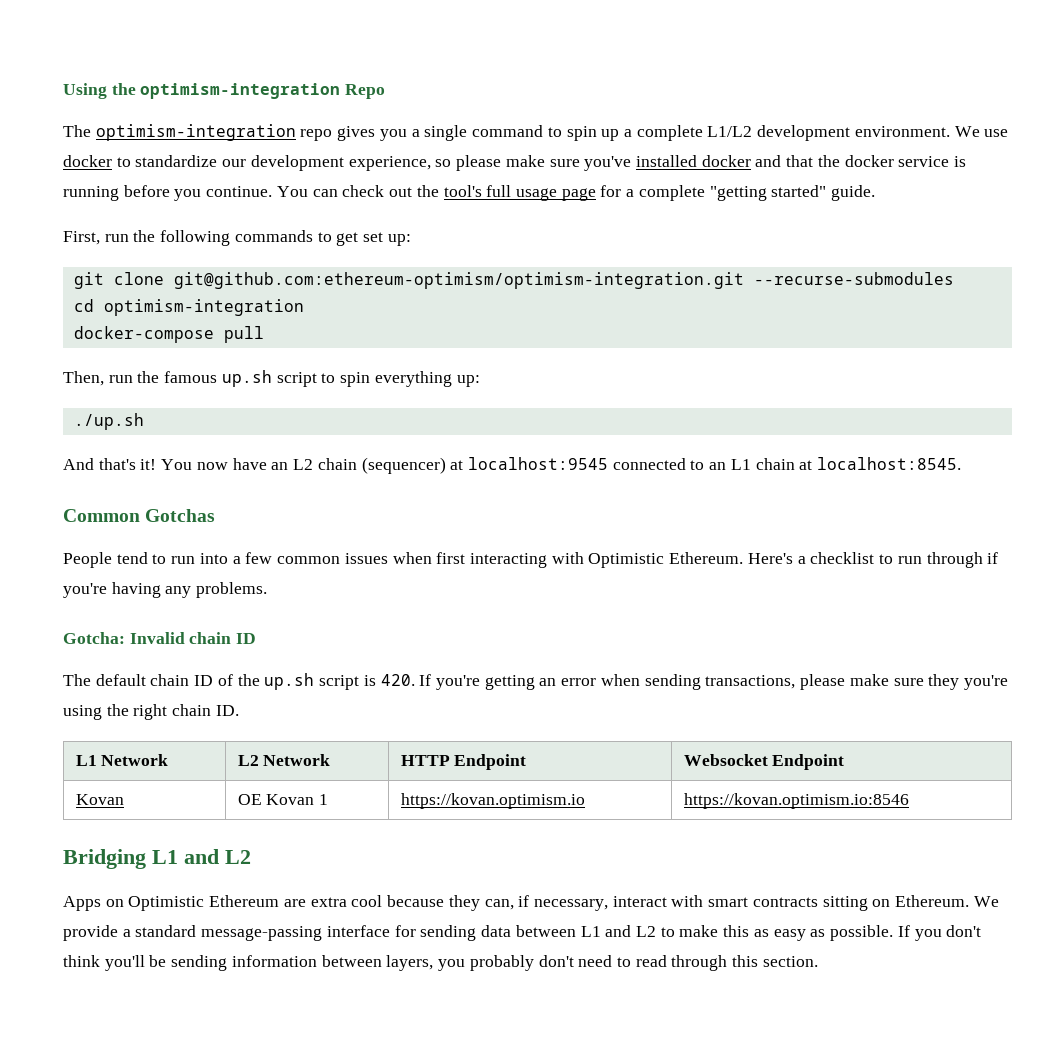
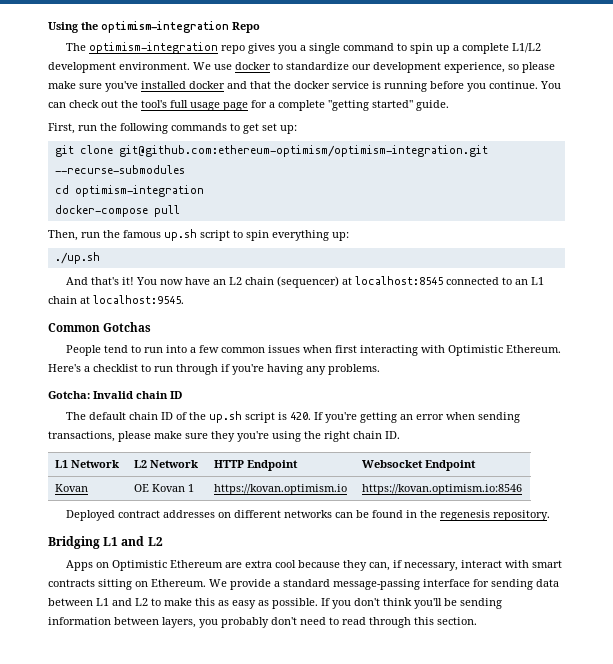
- You now have an L2 chain (sequencer) at localhost:9545 connected to an L1 chain at localhost:8545.
+ You now have an L2 chain (sequencer) at localhost:8545 connected to an L1 chain at localhost:9545.
+ Deployed contract addresses on different networks can be found in the regenesis repository.

